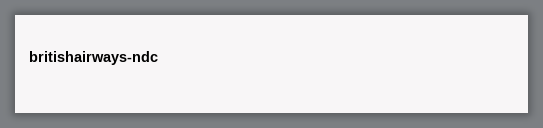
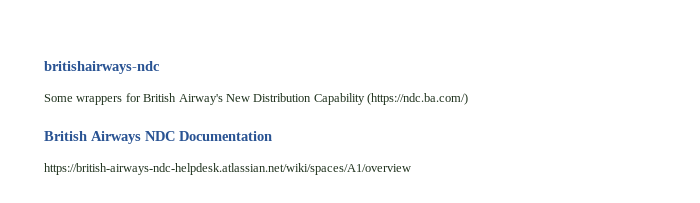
+ Some wrappers for British Airway's New Distribution Capability (https://ndc.ba.com/)
+ British Airways NDC Documentation
+ https://british-airways-ndc-helpdesk.atlassian.net/wiki/spaces/A1/overview

